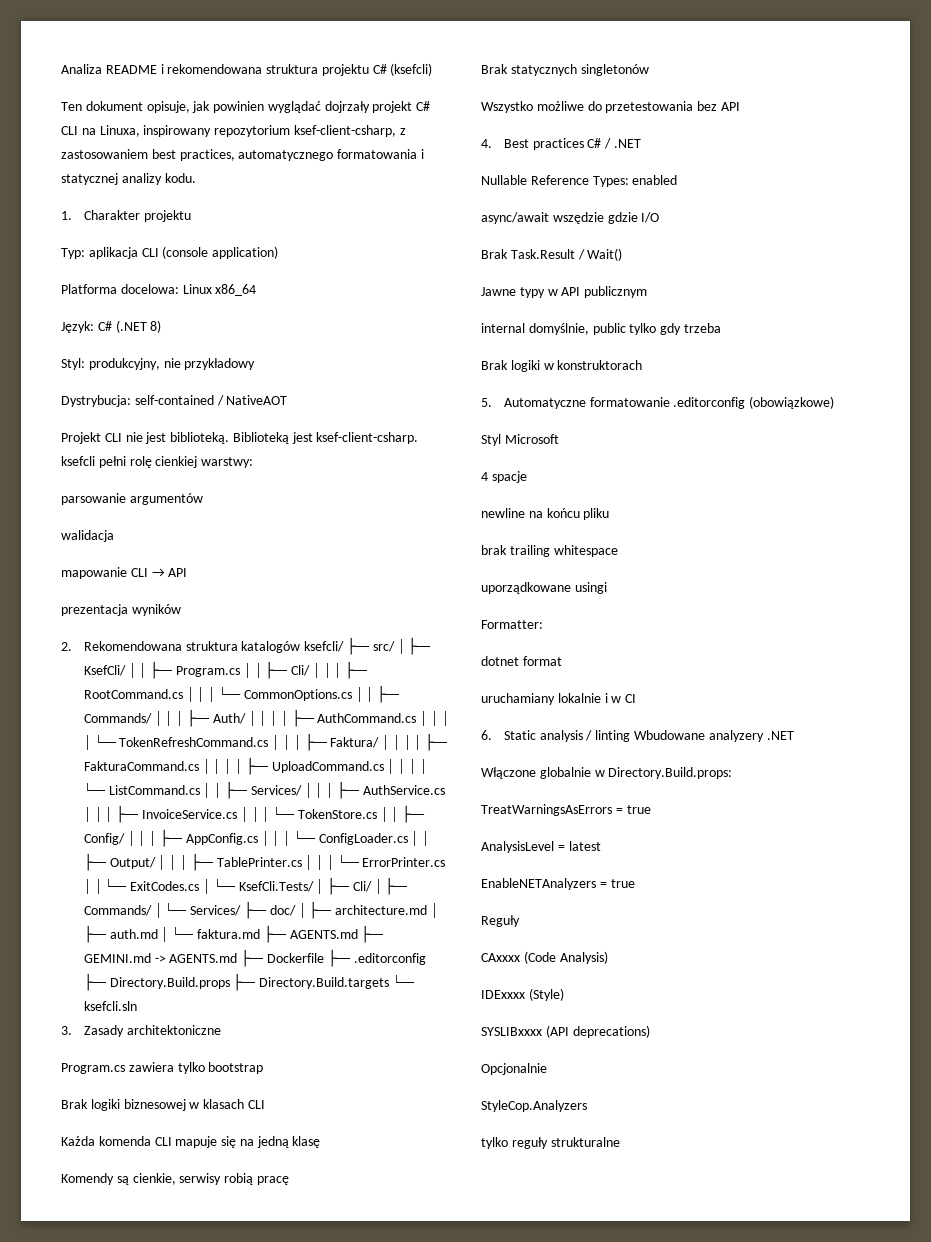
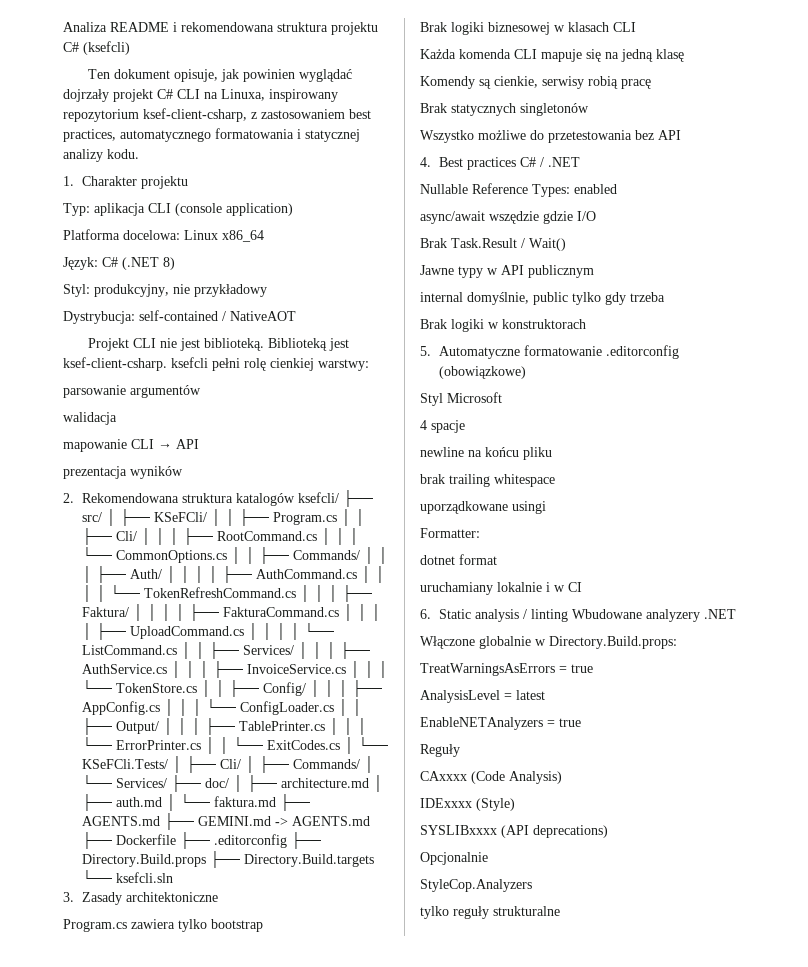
- 2. Rekomendowana struktura katalogów ksefcli/ ├── src/ │ ├── KsefCli/ │ │ ├── Program.cs │ │ ├── Cli/ │ │ │ ├── RootCommand.cs │ │ │ └── CommonOptions.cs │ │ ├── Commands/ │ │ │ ├── Auth/ │ │ │ │ ├── AuthCommand.cs │ │ │ │ └── TokenRefreshCommand.cs │ │ │ ├── Faktura/ │ │ │ │ ├── FakturaCommand.cs │ │ │ │ ├── UploadCommand.cs │ │ │ │ └── ListCommand.cs │ │ ├── Services/ │ │ │ ├── AuthService.cs │ │ │ ├── InvoiceService.cs │ │ │ └── TokenStore.cs │ │ ├── Config/ │ │ │ ├── AppConfig.cs │ │ │ └── ConfigLoader.cs │ │ ├── Output/ │ │ │ ├── TablePrinter.cs │ │ │ └── ErrorPrinter.cs │ │ └── ExitCodes.cs │ └── KsefCli.Tests/ │ ├── Cli/ │ ├── Commands/ │ └── Services/ ├── doc/ │ ├── architecture.md │ ├── auth.md │ └── faktura.md ├── AGENTS.md ├── GEMINI.md -> AGENTS.md ├── Dockerfile ├── .editorconfig ├── Directory.Build.props ├── Directory.Build.targets └── ksefcli.sln
+ 2. Rekomendowana struktura katalogów ksefcli/ ├── src/ │ ├── KSeFCli/ │ │ ├── Program.cs │ │ ├── Cli/ │ │ │ ├── RootCommand.cs │ │ │ └── CommonOptions.cs │ │ ├── Commands/ │ │ │ ├── Auth/ │ │ │ │ ├── AuthCommand.cs │ │ │ │ └── TokenRefreshCommand.cs │ │ │ ├── Faktura/ │ │ │ │ ├── FakturaCommand.cs │ │ │ │ ├── UploadCommand.cs │ │ │ │ └── ListCommand.cs │ │ ├── Services/ │ │ │ ├── AuthService.cs │ │ │ ├── InvoiceService.cs │ │ │ └── TokenStore.cs │ │ ├── Config/ │ │ │ ├── AppConfig.cs │ │ │ └── ConfigLoader.cs │ │ ├── Output/ │ │ │ ├── TablePrinter.cs │ │ │ └── ErrorPrinter.cs │ │ └── ExitCodes.cs │ └── KSeFCli.Tests/ │ ├── Cli/ │ ├── Commands/ │ └── Services/ ├── doc/ │ ├── architecture.md │ ├── auth.md │ └── faktura.md ├── AGENTS.md ├── GEMINI.md -> AGENTS.md ├── Dockerfile ├── .editorconfig ├── Directory.Build.props ├── Directory.Build.targets └── ksefcli.sln

